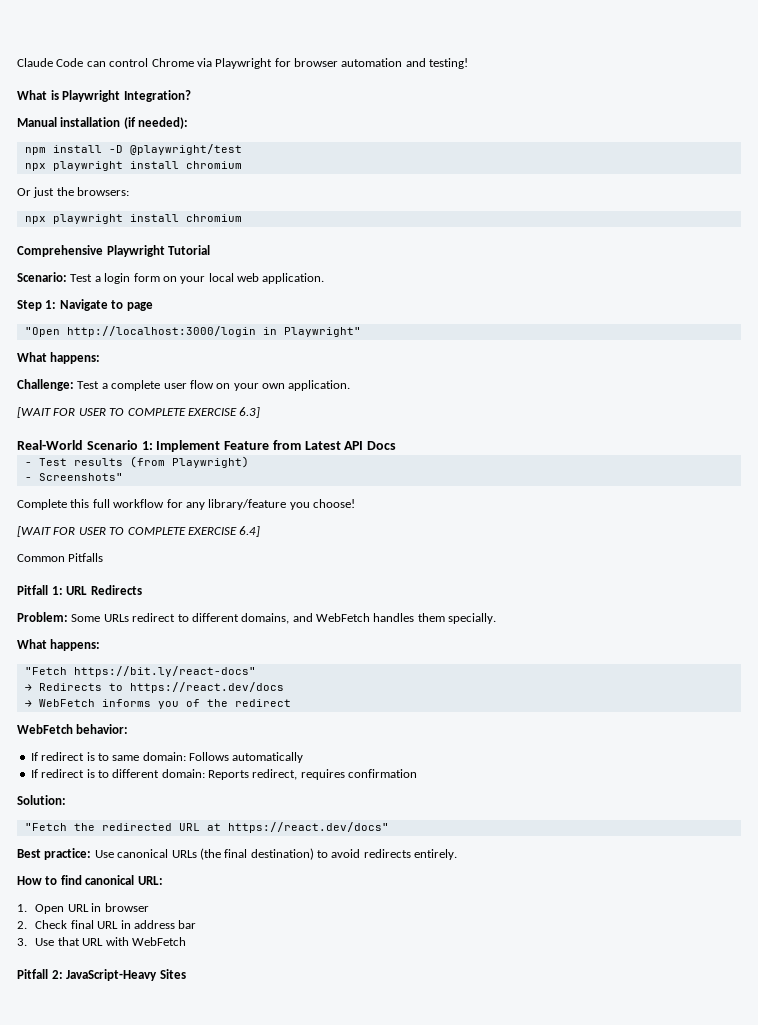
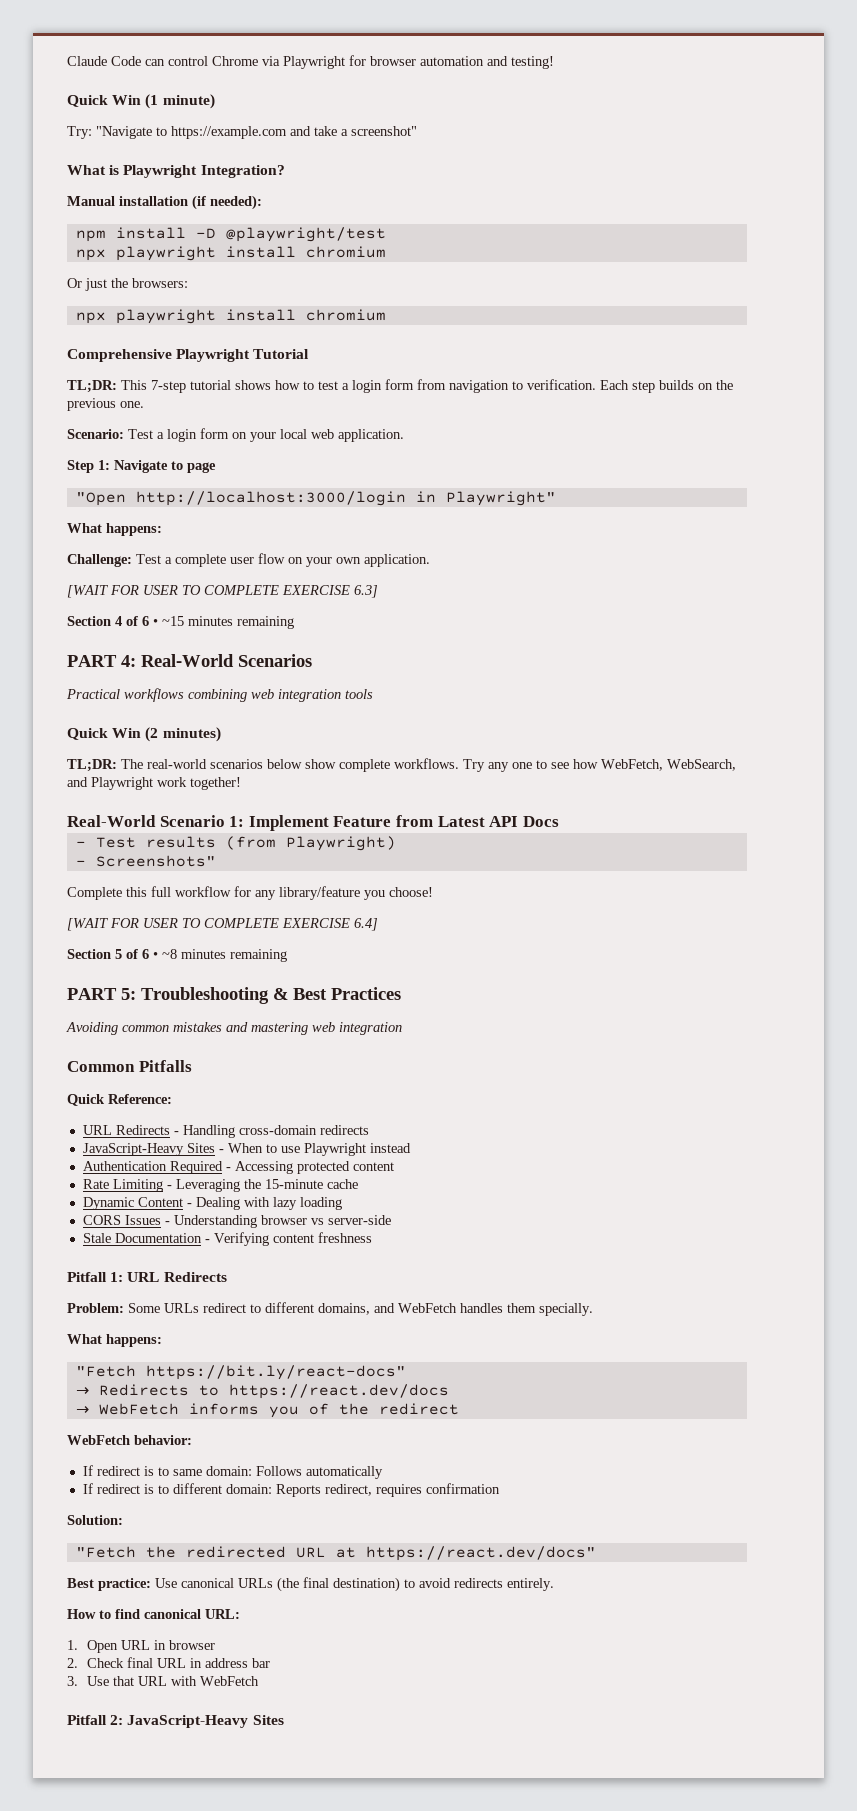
+ Quick Win (1 minute)
+ Try: "Navigate to https://example.com and take a screenshot"
+ TL;DR: This 7-step tutorial shows how to test a login form from navigation to verification. Each step builds on the previous one.
+ Section 4 of 6 • ~15 minutes remaining
+ PART 4: Real-World Scenarios
+ Practical workflows combining web integration tools
+ Quick Win (2 minutes)
+ TL;DR: The real-world scenarios below show complete workflows. Try any one to see how WebFetch, WebSearch, and Playwright work together!
+ Section 5 of 6 • ~8 minutes remaining
+ PART 5: Troubleshooting & Best Practices
+ Avoiding common mistakes and mastering web integration
  Common Pitfalls
+ Quick Reference:
+ URL Redirects - Handling cross-domain redirects
+ JavaScript-Heavy Sites - When to use Playwright instead
+ Authentication Required - Accessing protected content
+ Rate Limiting - Leveraging the 15-minute cache
+ Dynamic Content - Dealing with lazy loading
+ CORS Issues - Understanding browser vs server-side
+ Stale Documentation - Verifying content freshness

